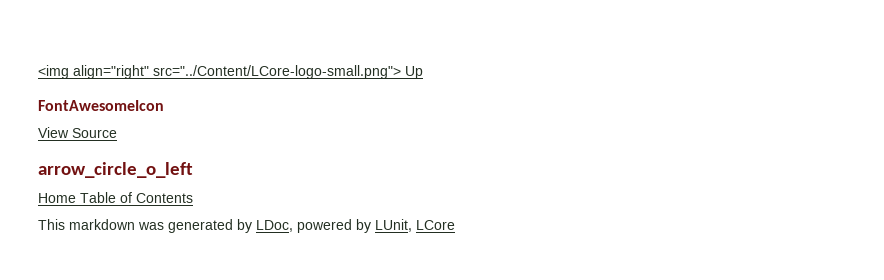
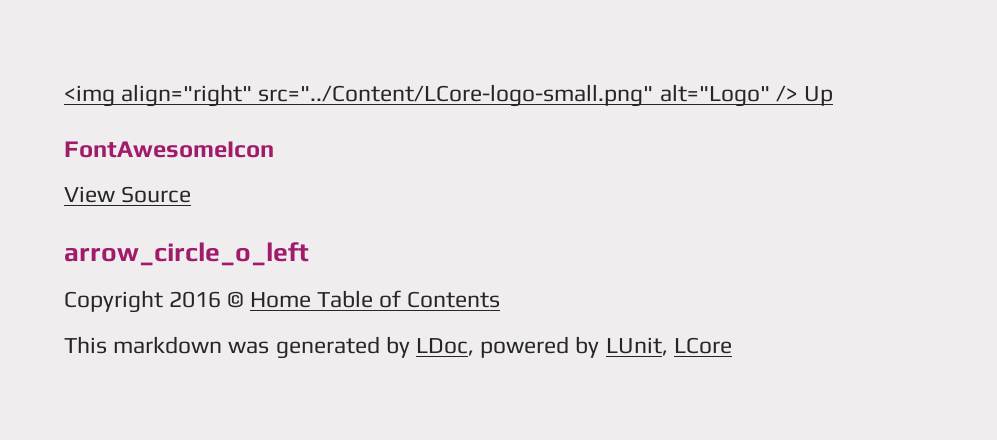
- <img align="right" src="../Content/LCore-logo-small.png"> Up
+ <img align="right" src="../Content/LCore-logo-small.png" alt="Logo" /> Up
- Home Table of Contents
+ Copyright 2016 © Home Table of Contents

